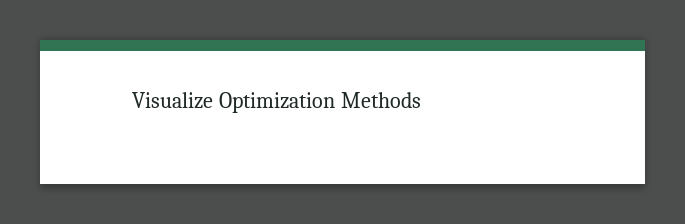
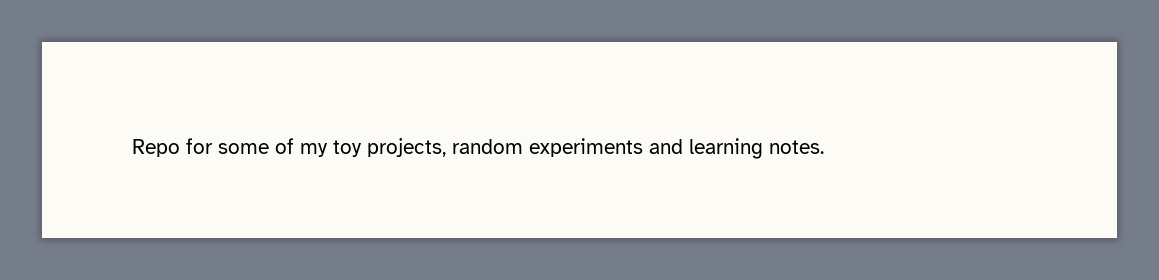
- Visualize Optimization Methods
+ Repo for some of my toy projects, random experiments and learning notes.

